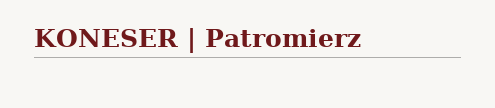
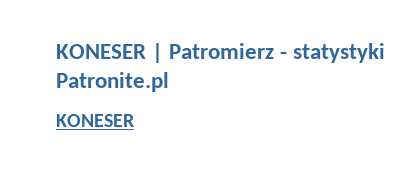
- KONESER | Patromierz
+ KONESER | Patromierz - statystyki Patronite.pl
+ KONESER

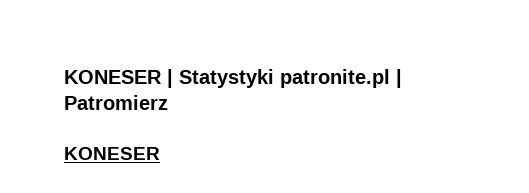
- KONESER | Patromierz - statystyki Patronite.pl
+ KONESER | Statystyki patronite.pl | Patromierz

